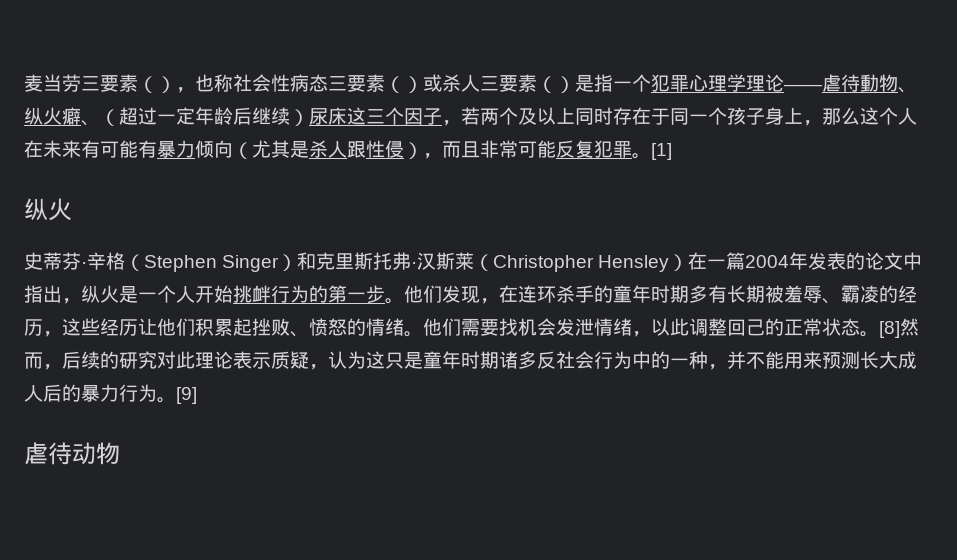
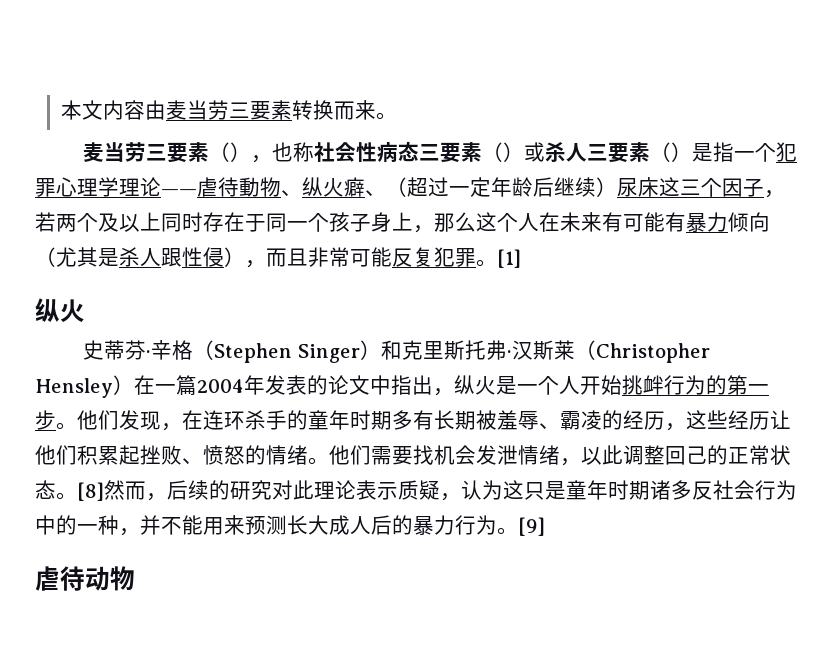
+ 本文内容由麦当劳三要素转换而来。

